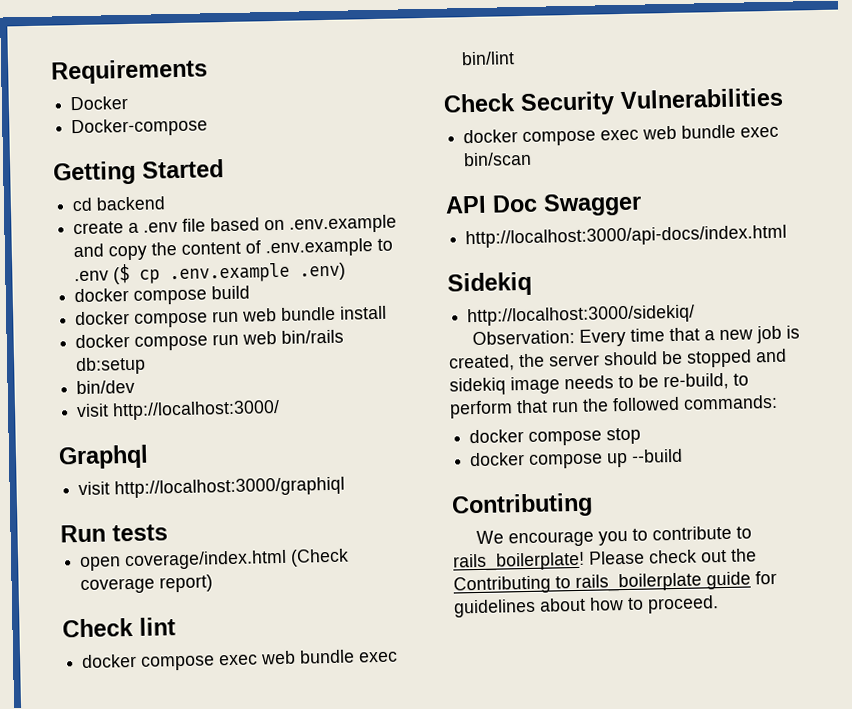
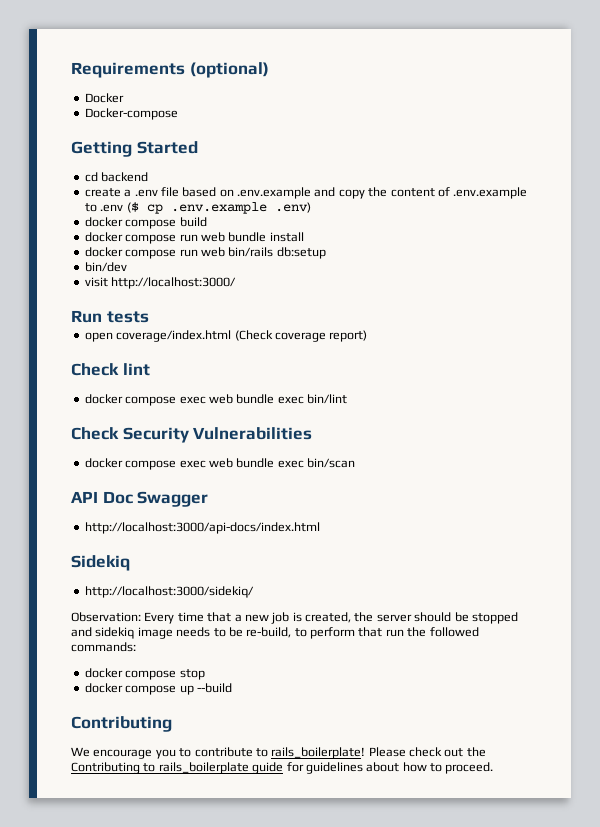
- Requirements
+ Requirements (optional)
- Graphql
- visit http://localhost:3000/graphiql

